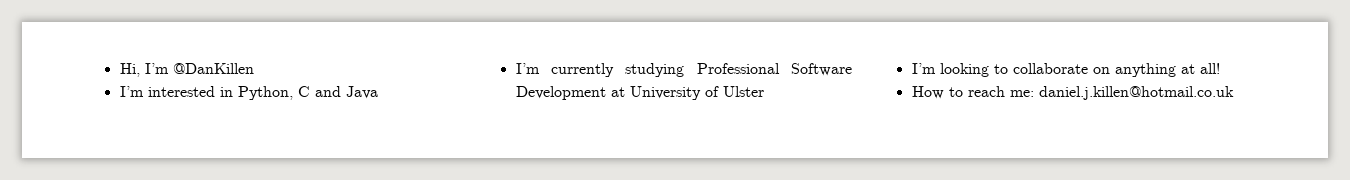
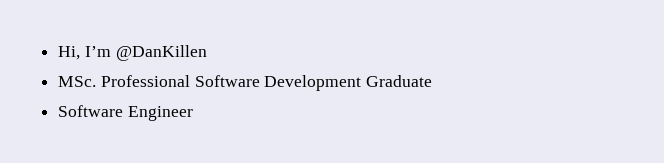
- I’m interested in Python, C and Java
- I’m currently studying Professional Software Development at University of Ulster
- I’m looking to collaborate on anything at all!
- How to reach me: daniel.j.killen@hotmail.co.uk
+ MSc. Professional Software Development Graduate
+ Software Engineer

